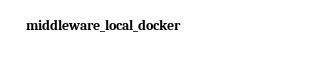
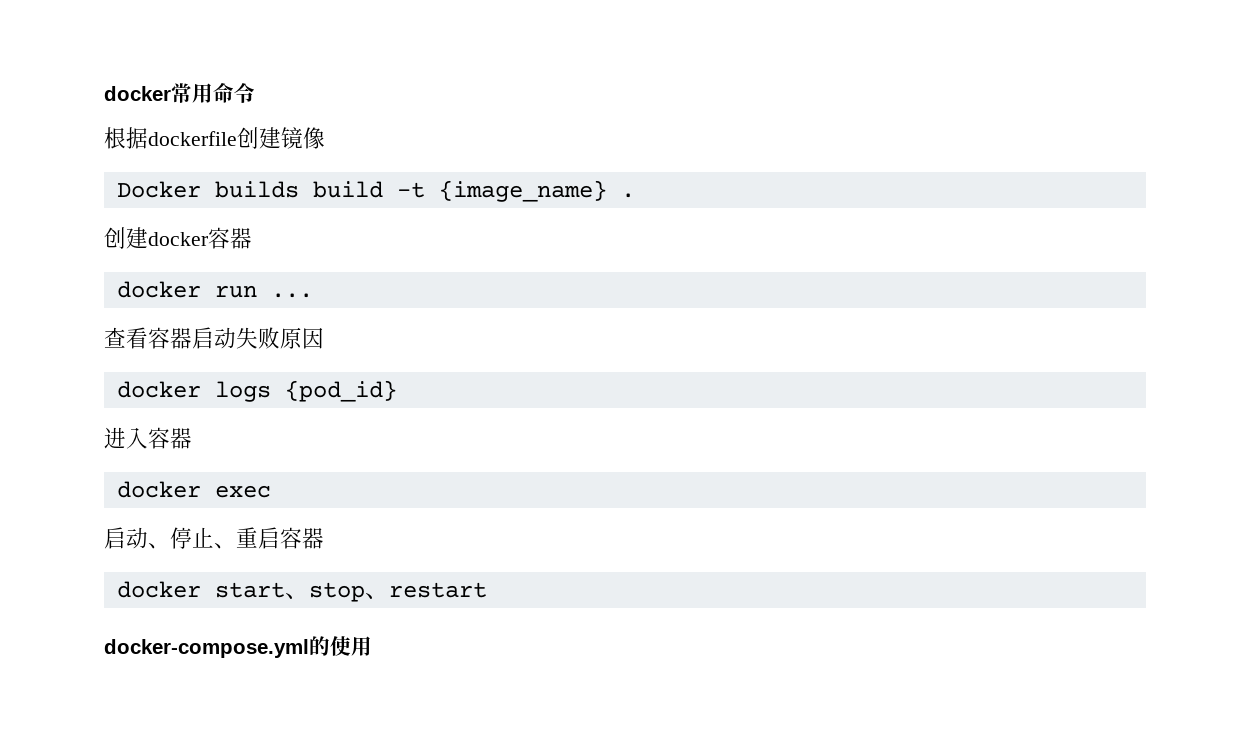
- middleware_local_docker
+ docker常用命令
+ 根据dockerfile创建镜像
+ Docker builds build -t {image_name} .
+ 创建docker容器
+ docker run ...
+ 查看容器启动失败原因
+ docker logs {pod_id}
+ 进入容器
+ docker exec
+ 启动、停止、重启容器
+ docker start、stop、restart
+ docker-compose.yml的使用

